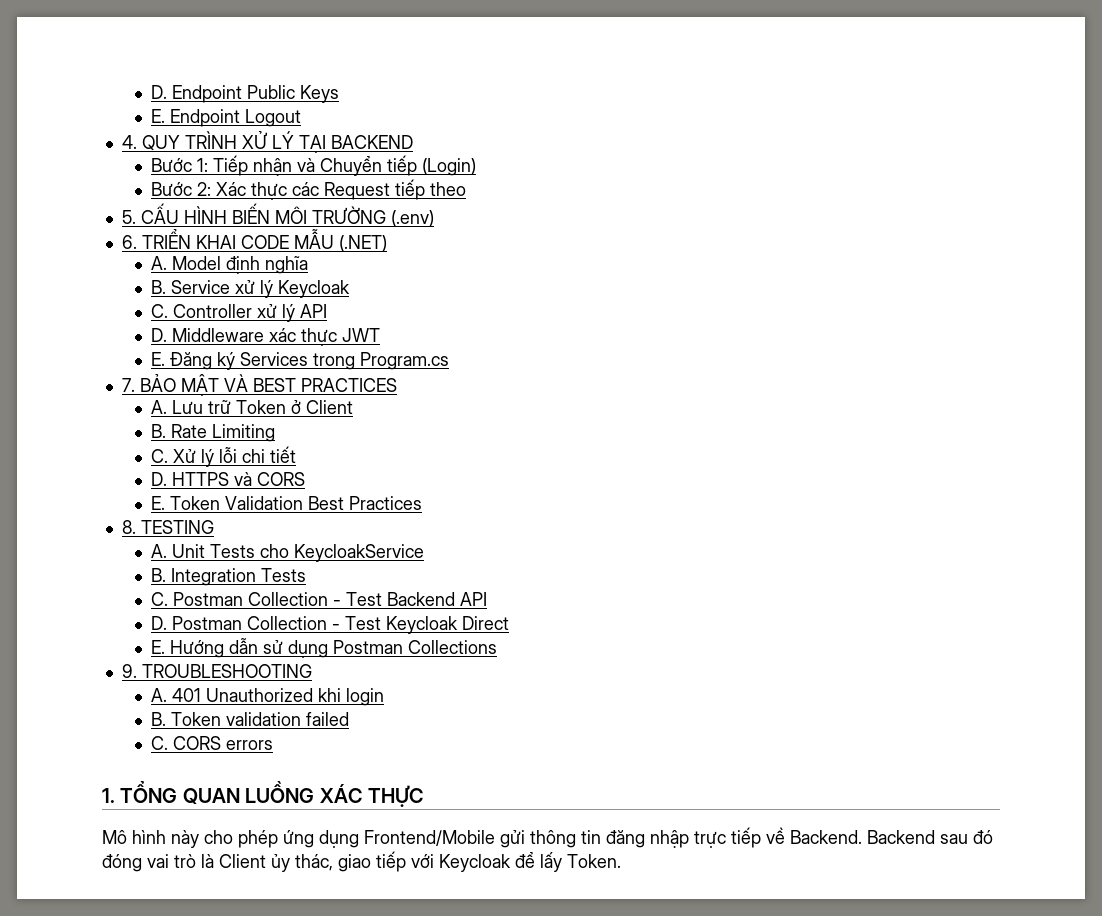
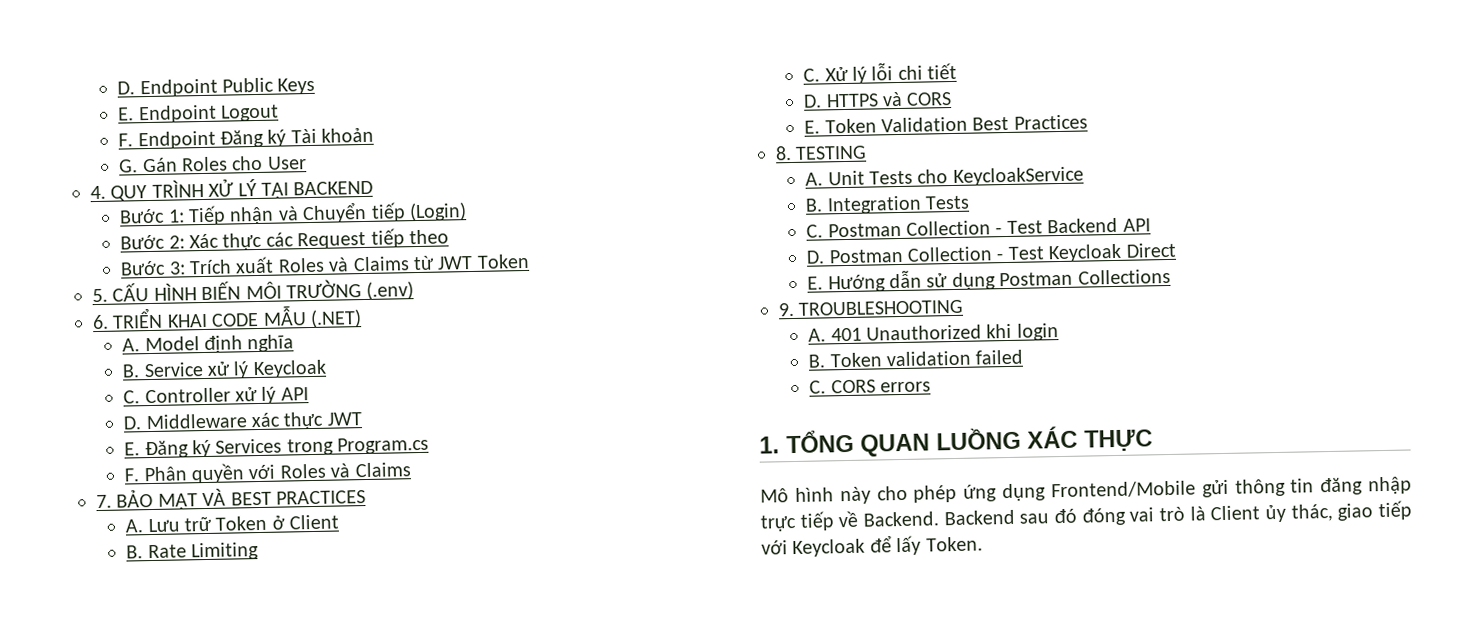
+ F. Endpoint Đăng ký Tài khoản
+ G. Gán Roles cho User
+ Bước 3: Trích xuất Roles và Claims từ JWT Token
+ F. Phân quyền với Roles và Claims

